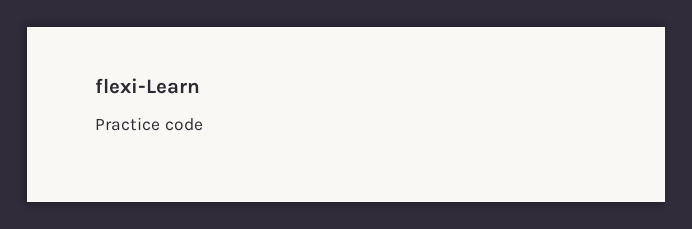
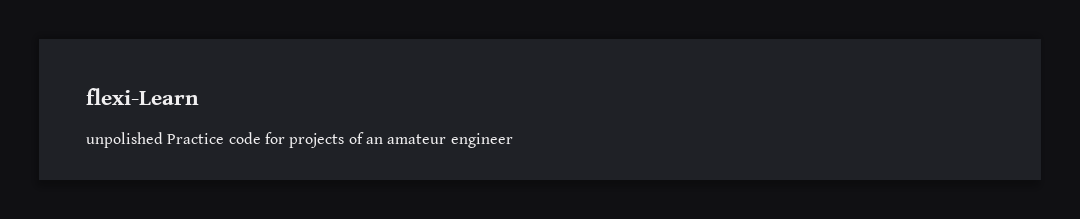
- Practice code
+ unpolished Practice code for projects of an amateur engineer

